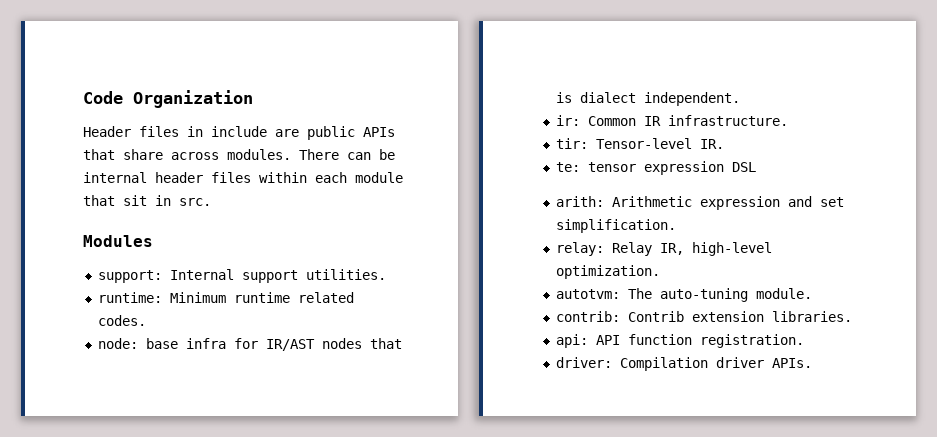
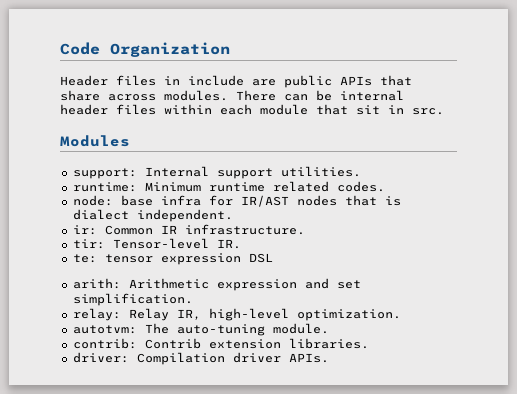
- api: API function registration.

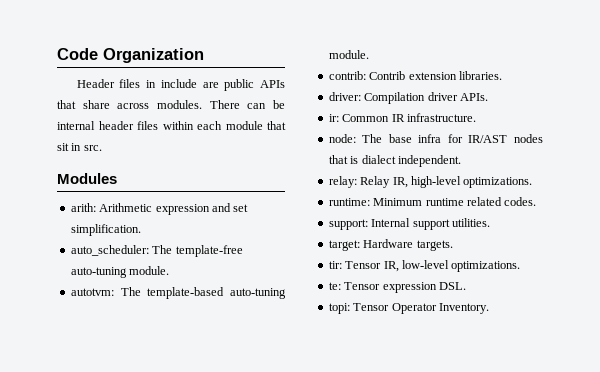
- support: Internal support utilities.
- runtime: Minimum runtime related codes.
- node: base infra for IR/AST nodes that is dialect independent.
- ir: Common IR infrastructure.
- tir: Tensor-level IR.
- te: tensor expression DSL
- relay: Relay IR, high-level optimization.
+ auto_scheduler: The template-free auto-tuning module.
- autotvm: The auto-tuning module.
+ autotvm: The template-based auto-tuning module.
+ ir: Common IR infrastructure.
+ node: The base infra for IR/AST nodes that is dialect independent.
+ relay: Relay IR, high-level optimizations.
+ runtime: Minimum runtime related codes.
+ support: Internal support utilities.
+ target: Hardware targets.
+ tir: Tensor IR, low-level optimizations.
+ te: Tensor expression DSL.
+ topi: Tensor Operator Inventory.

